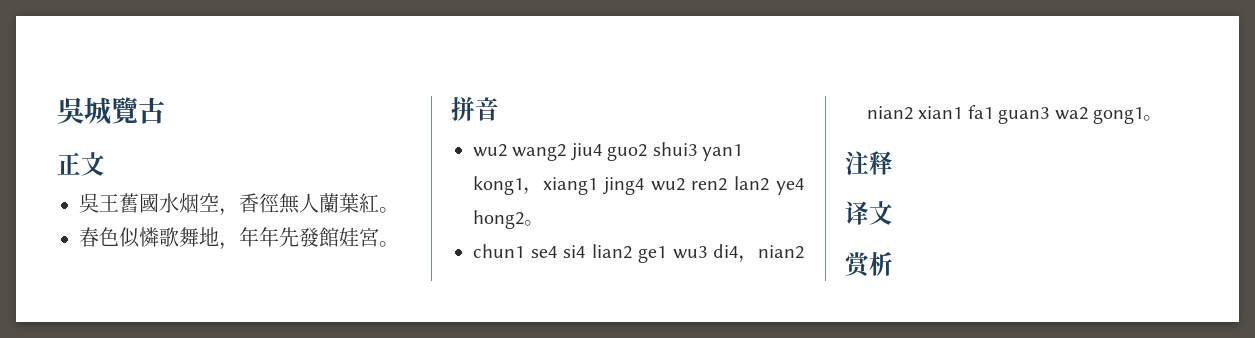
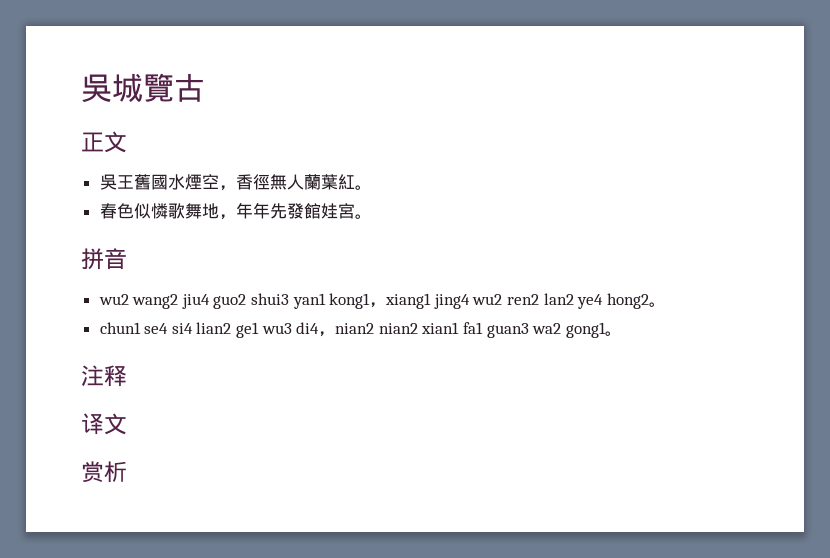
- 吳王舊國水烟空，香徑無人蘭葉紅。
+ 吳王舊國水煙空，香徑無人蘭葉紅。

